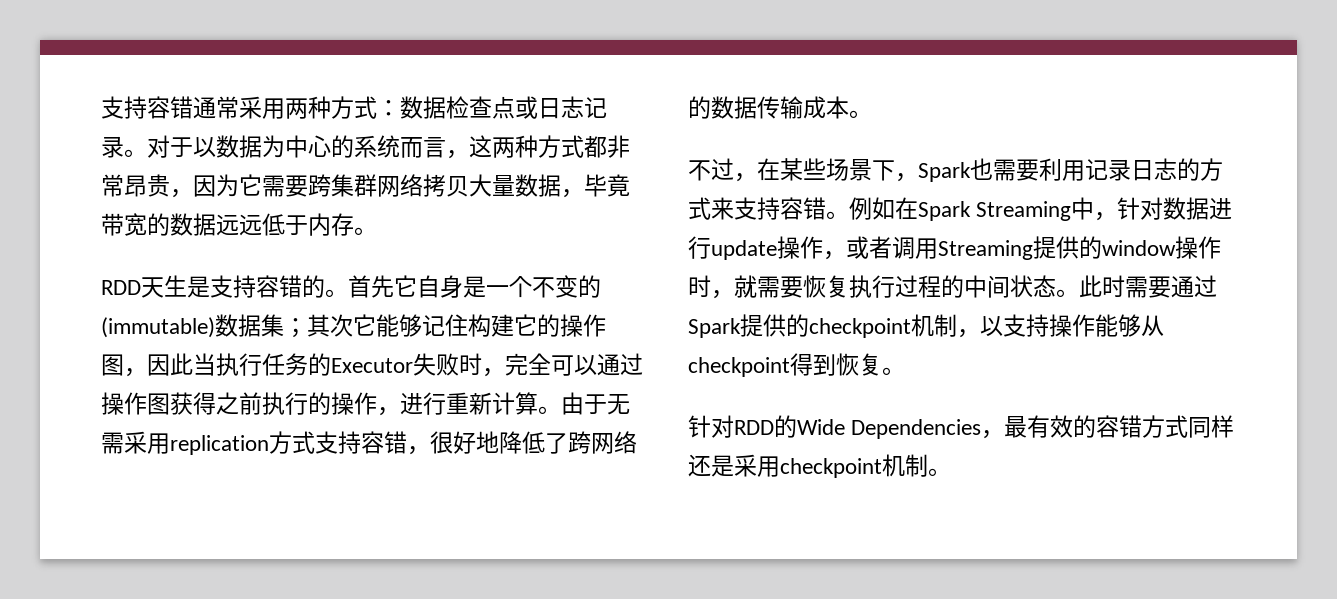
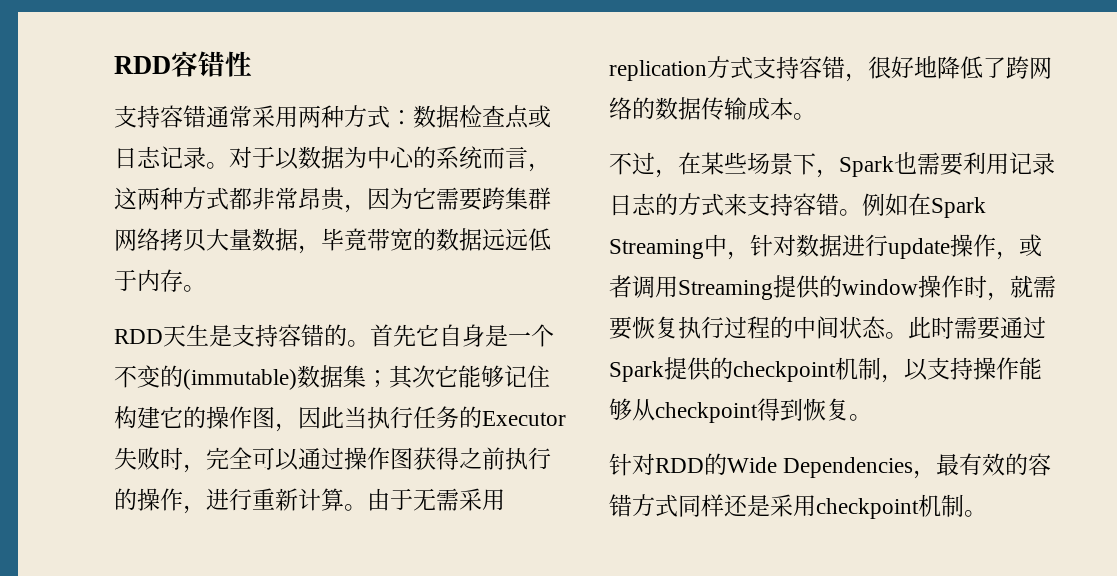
+ RDD容错性

